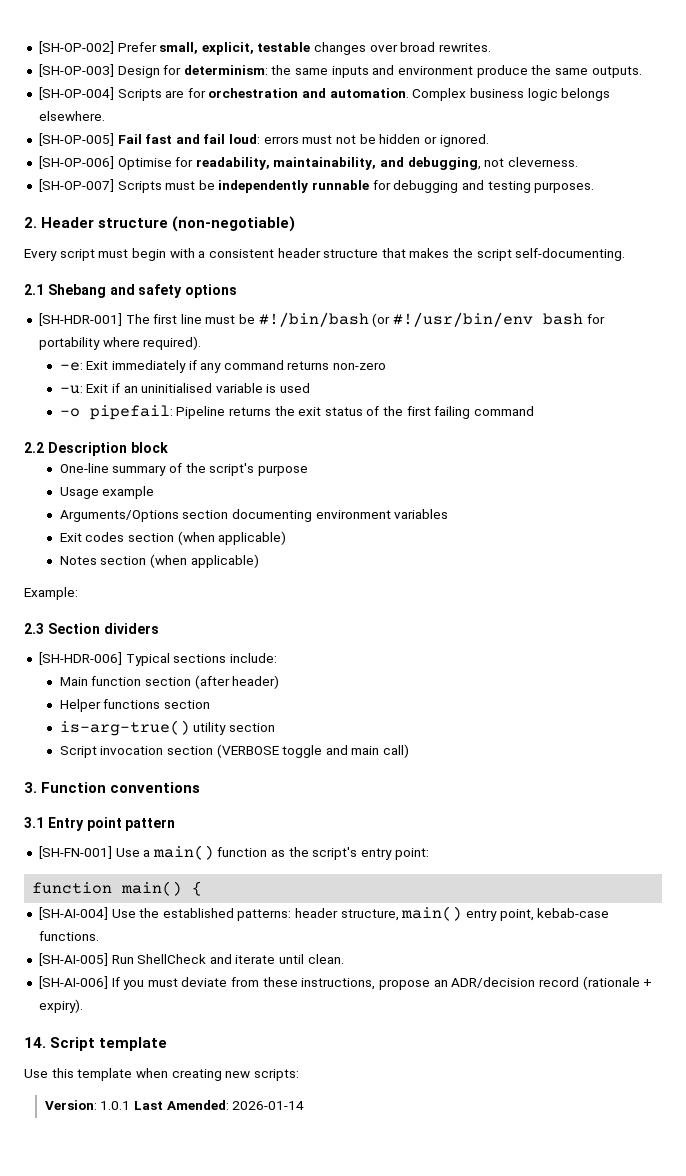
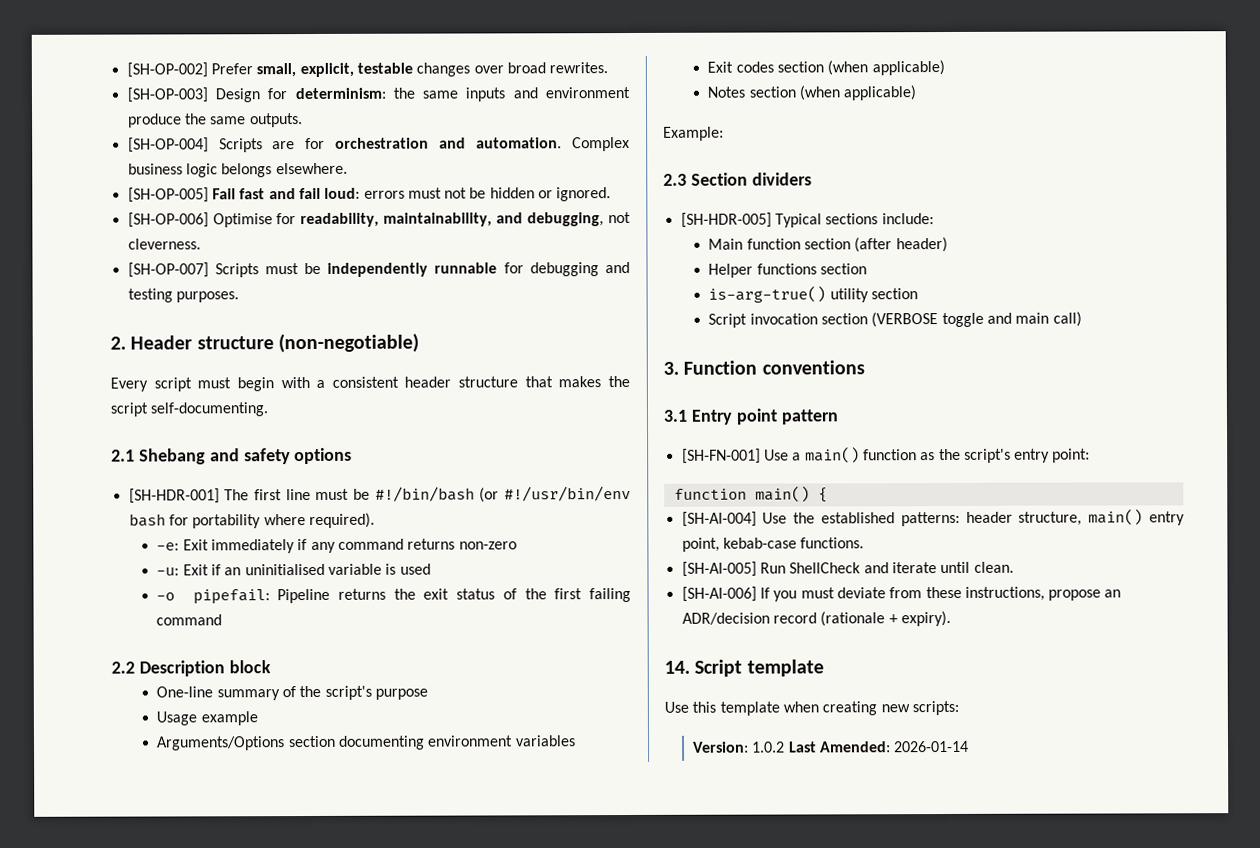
- [SH-HDR-006] Typical sections include:
+ [SH-HDR-005] Typical sections include:
- Version: 1.0.1 Last Amended: 2026-01-14
+ Version: 1.0.2 Last Amended: 2026-01-14

